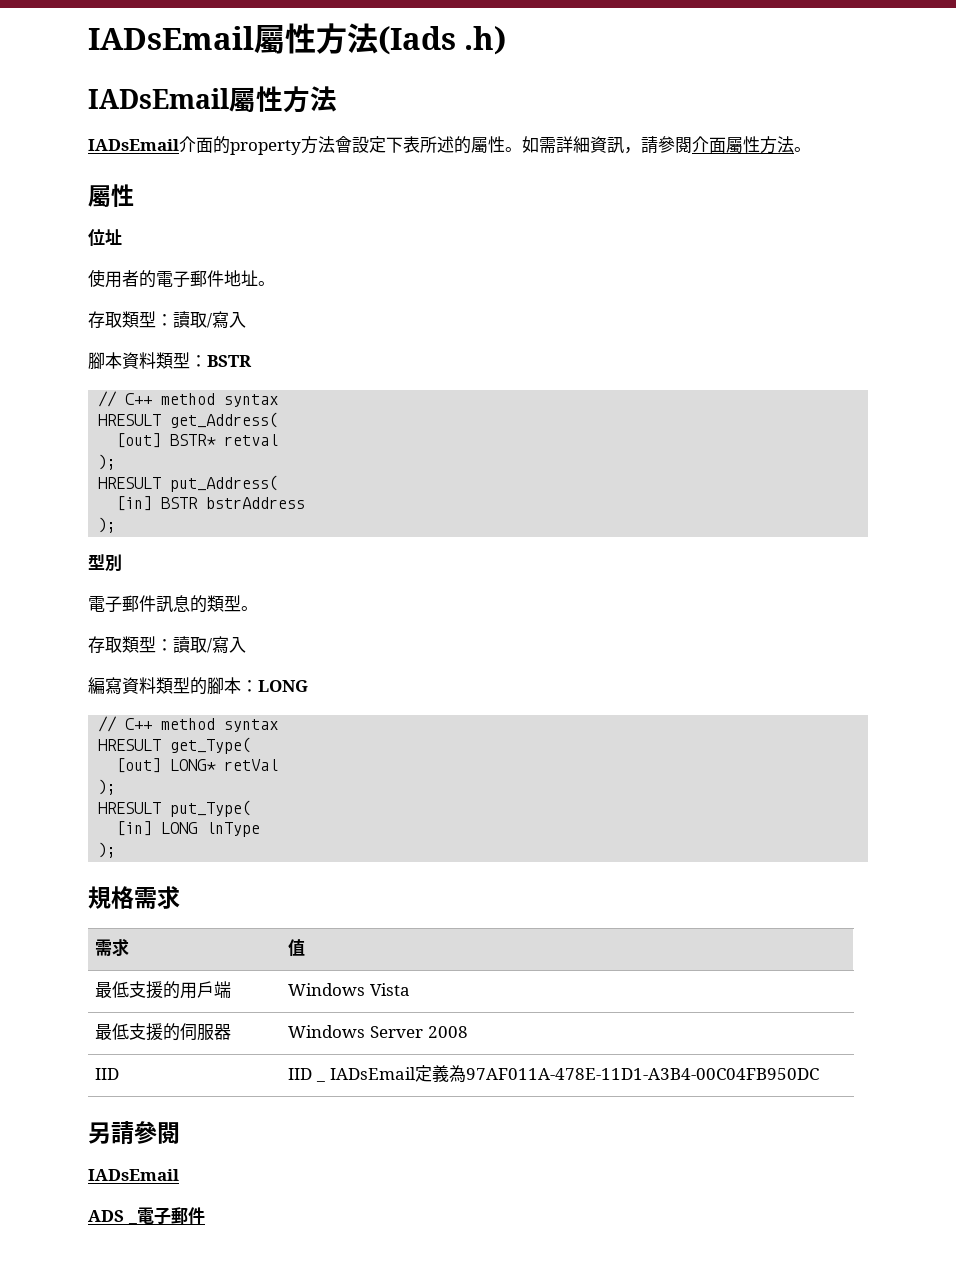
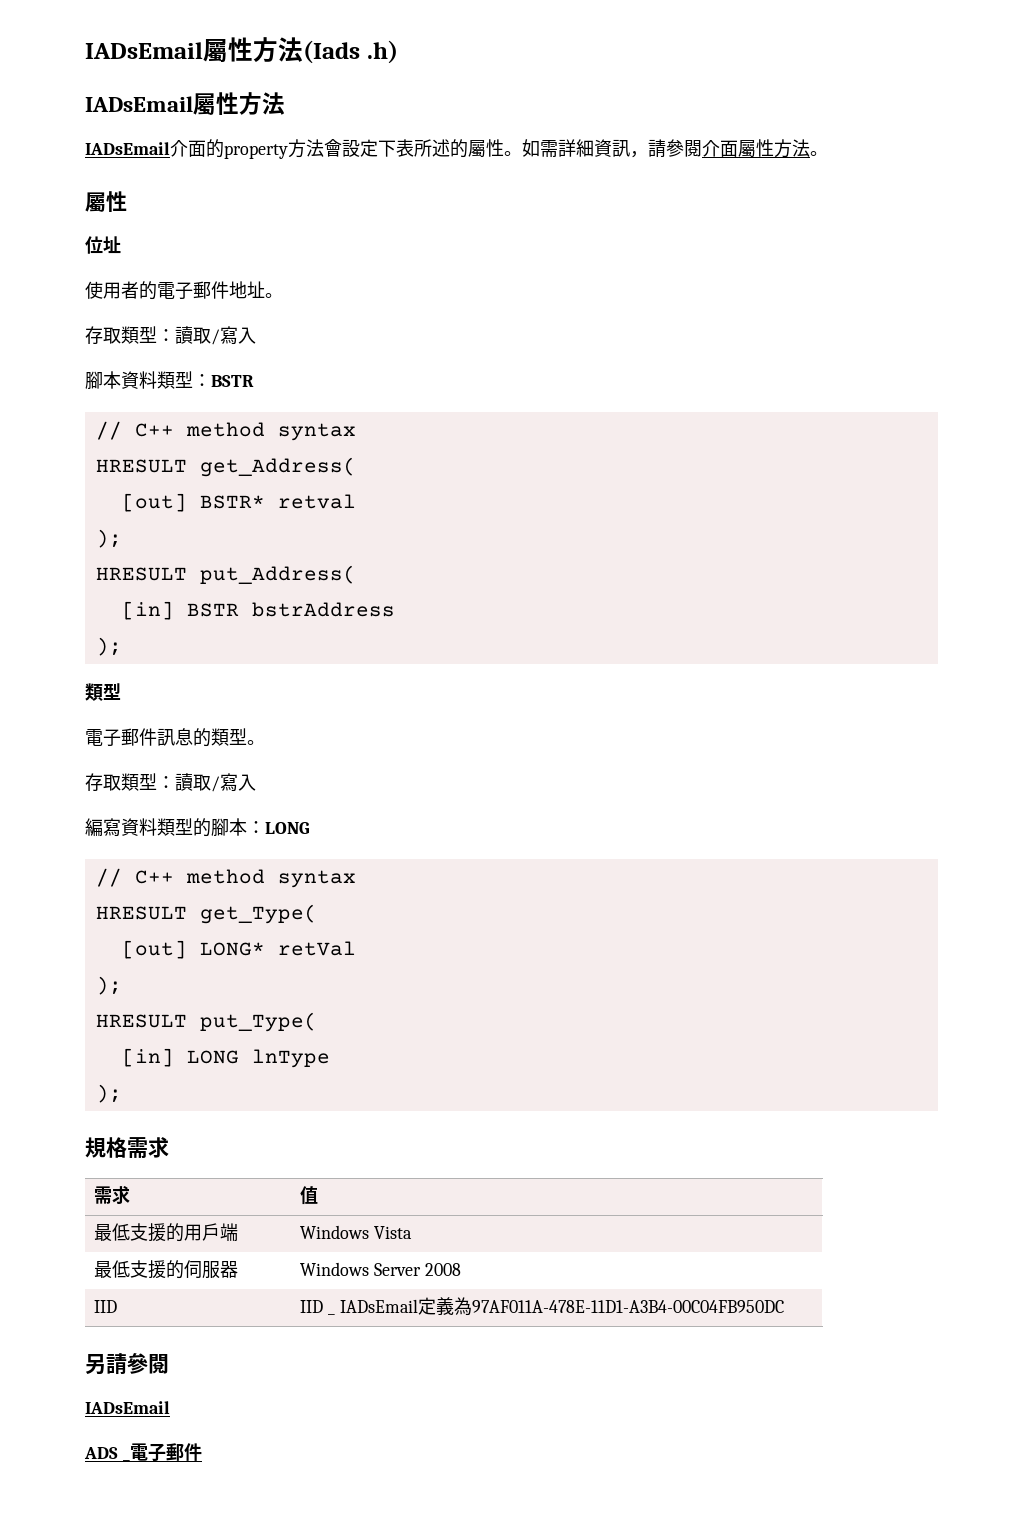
  [in] BSTR bstrAddress
  );
- 型別
+ 類型

